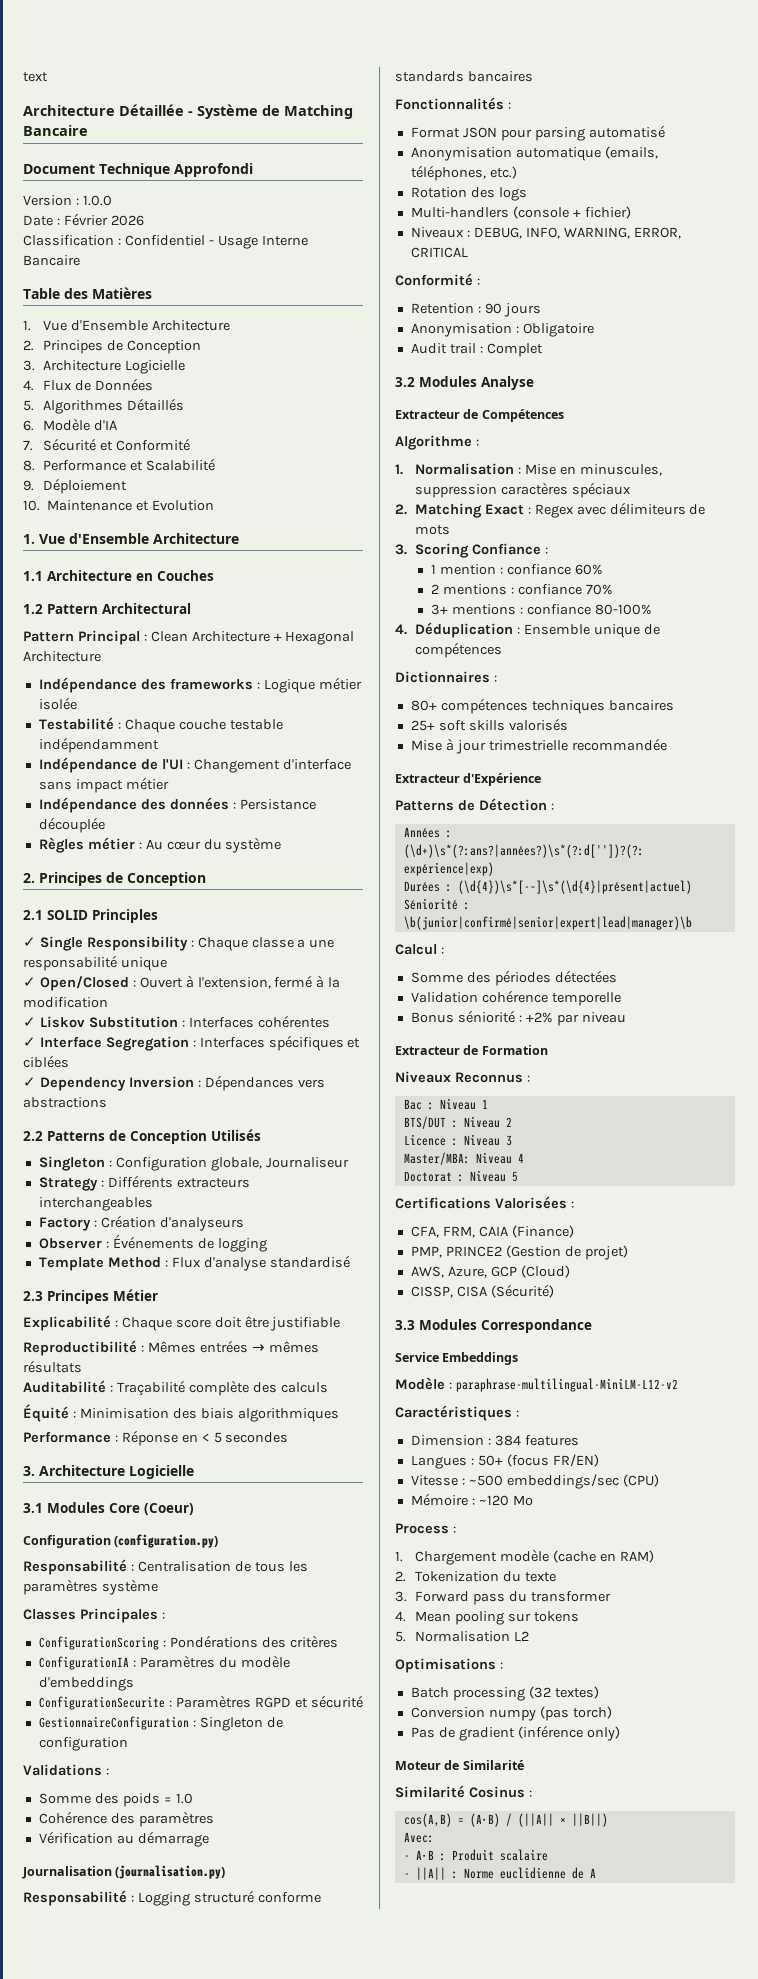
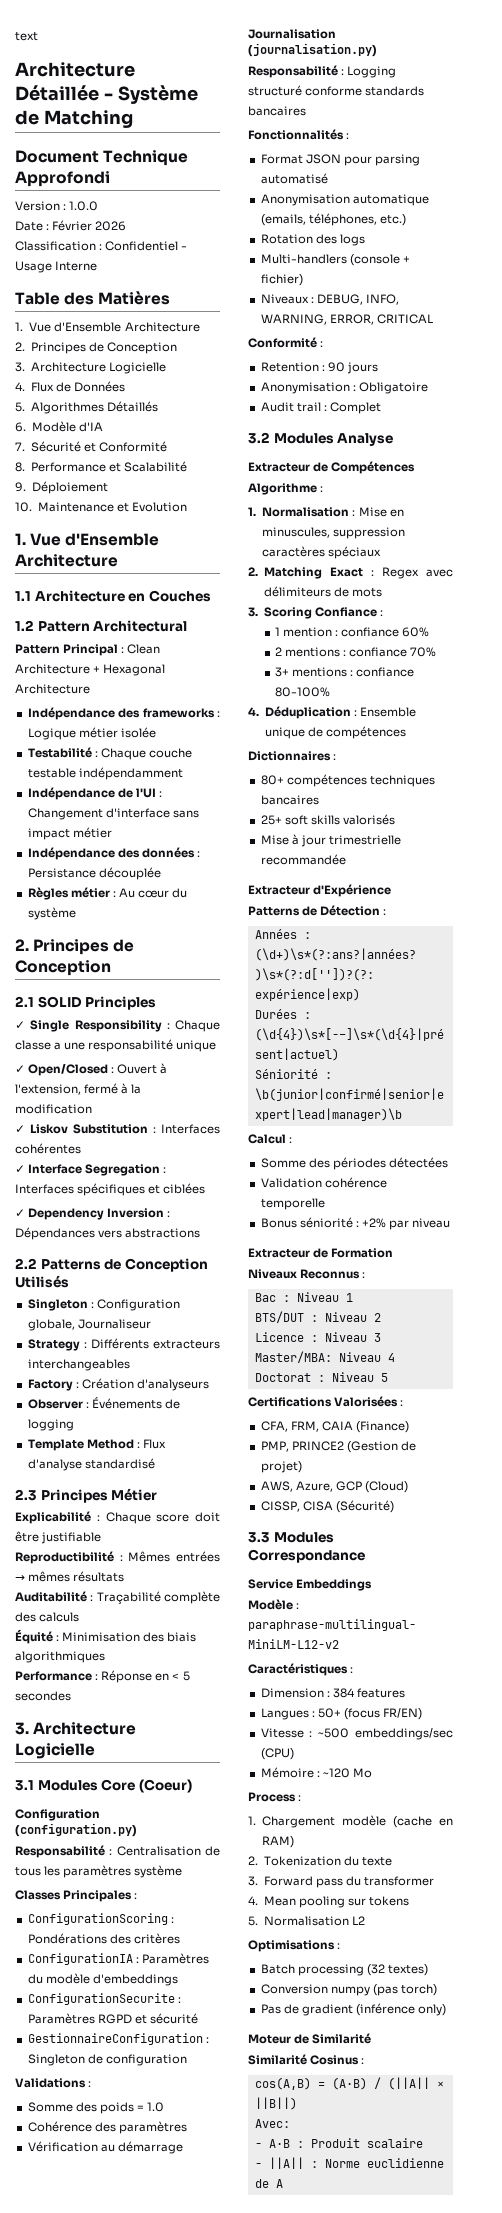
- Architecture Détaillée - Système de Matching Bancaire
+ Architecture Détaillée - Système de Matching
- Classification : Confidentiel - Usage Interne Bancaire
+ Classification : Confidentiel - Usage Interne

